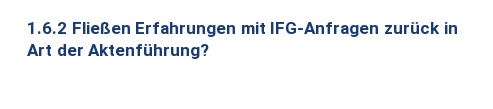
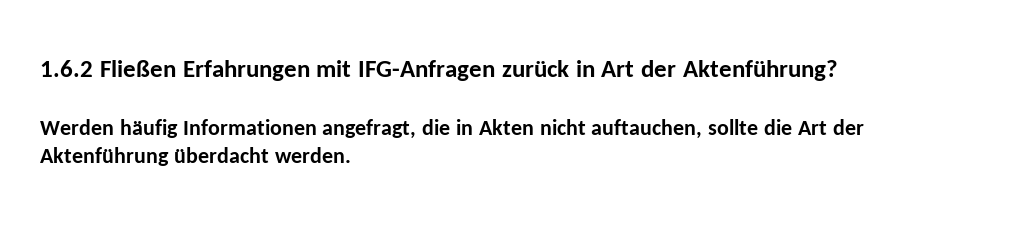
+ Werden häufig Informationen angefragt, die in Akten nicht auftauchen, sollte die Art der Aktenführung überdacht werden.

